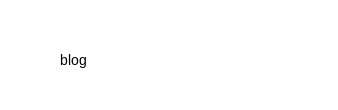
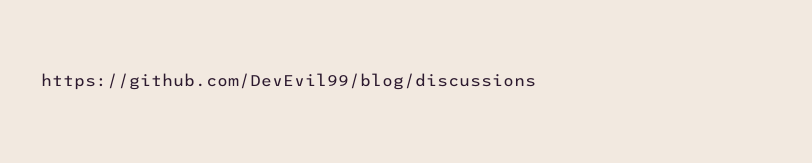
- blog
+ https://github.com/DevEvil99/blog/discussions

